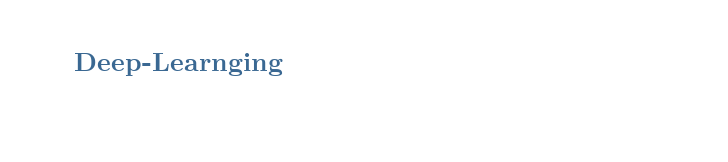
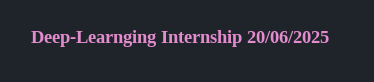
- Deep-Learnging
+ Deep-Learnging Internship 20/06/2025

